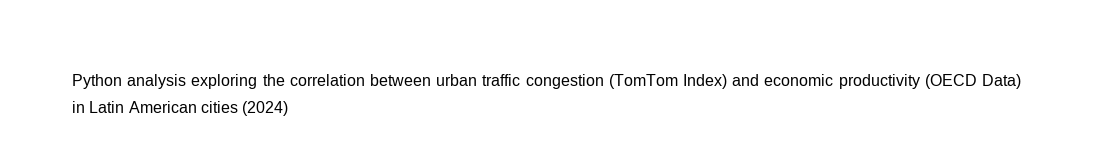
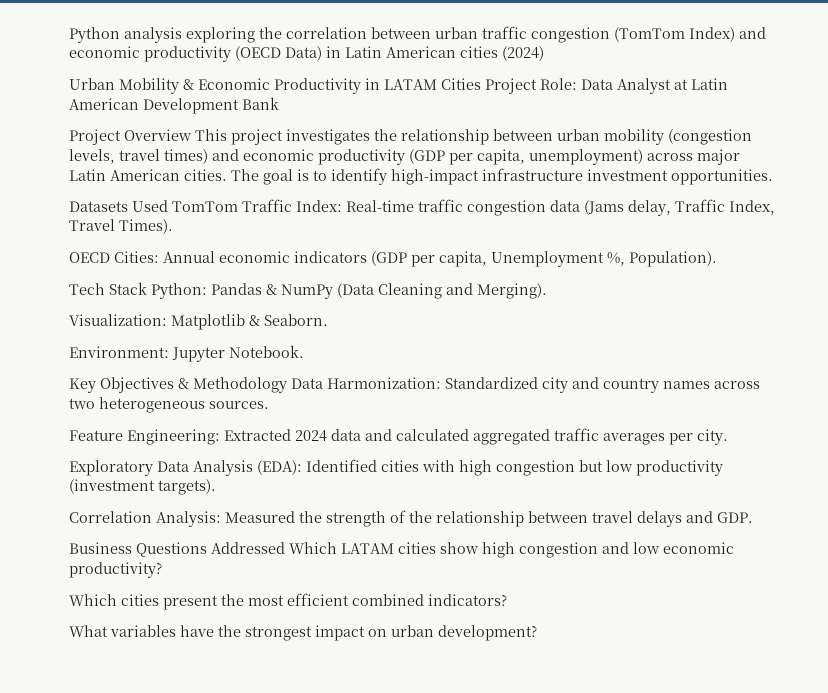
+ Urban Mobility & Economic Productivity in LATAM Cities Project Role: Data Analyst at Latin American Development Bank
+ Project Overview This project investigates the relationship between urban mobility (congestion levels, travel times) and economic productivity (GDP per capita, unemployment) across major Latin American cities. The goal is to identify high-impact infrastructure investment opportunities.
+ Datasets Used TomTom Traffic Index: Real-time traffic congestion data (Jams delay, Traffic Index, Travel Times).
+ OECD Cities: Annual economic indicators (GDP per capita, Unemployment %, Population).
+ Tech Stack Python: Pandas & NumPy (Data Cleaning and Merging).
+ Visualization: Matplotlib & Seaborn.
+ Environment: Jupyter Notebook.
+ Key Objectives & Methodology Data Harmonization: Standardized city and country names across two heterogeneous sources.
+ Feature Engineering: Extracted 2024 data and calculated aggregated traffic averages per city.
+ Exploratory Data Analysis (EDA): Identified cities with high congestion but low productivity (investment targets).
+ Correlation Analysis: Measured the strength of the relationship between travel delays and GDP.
+ Business Questions Addressed Which LATAM cities show high congestion and low economic productivity?
+ Which cities present the most efficient combined indicators?
+ What variables have the strongest impact on urban development?

